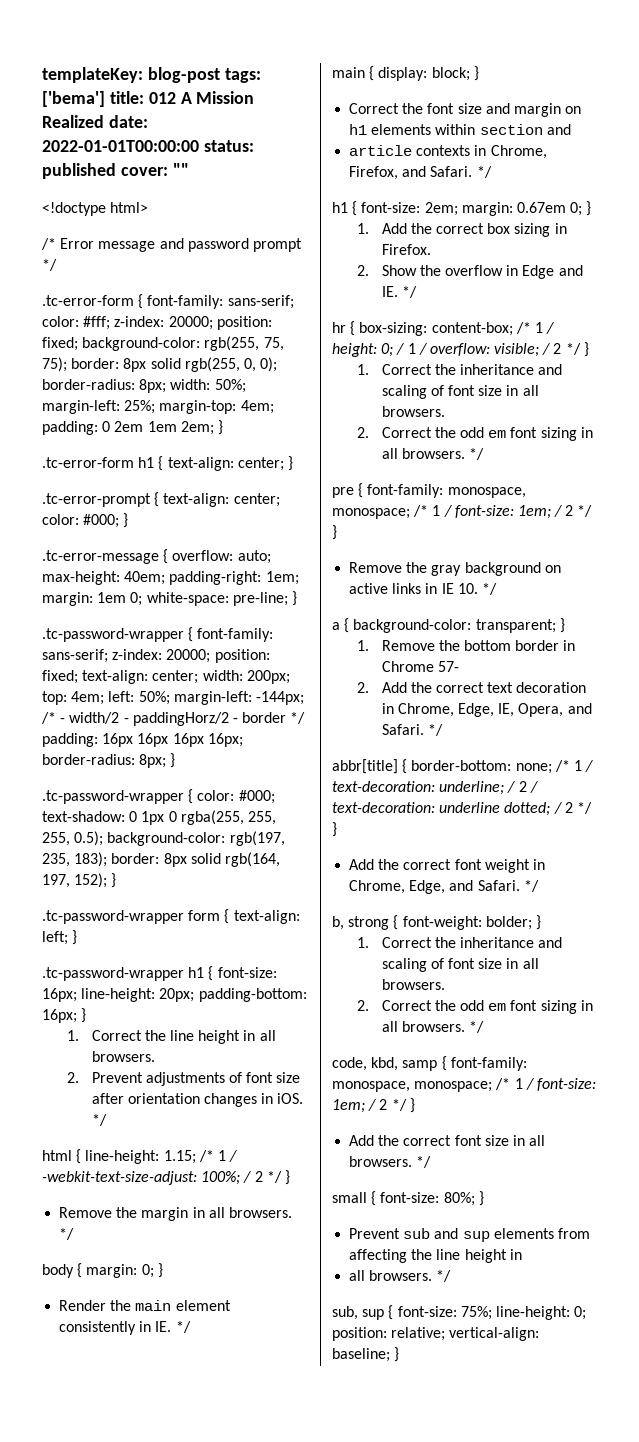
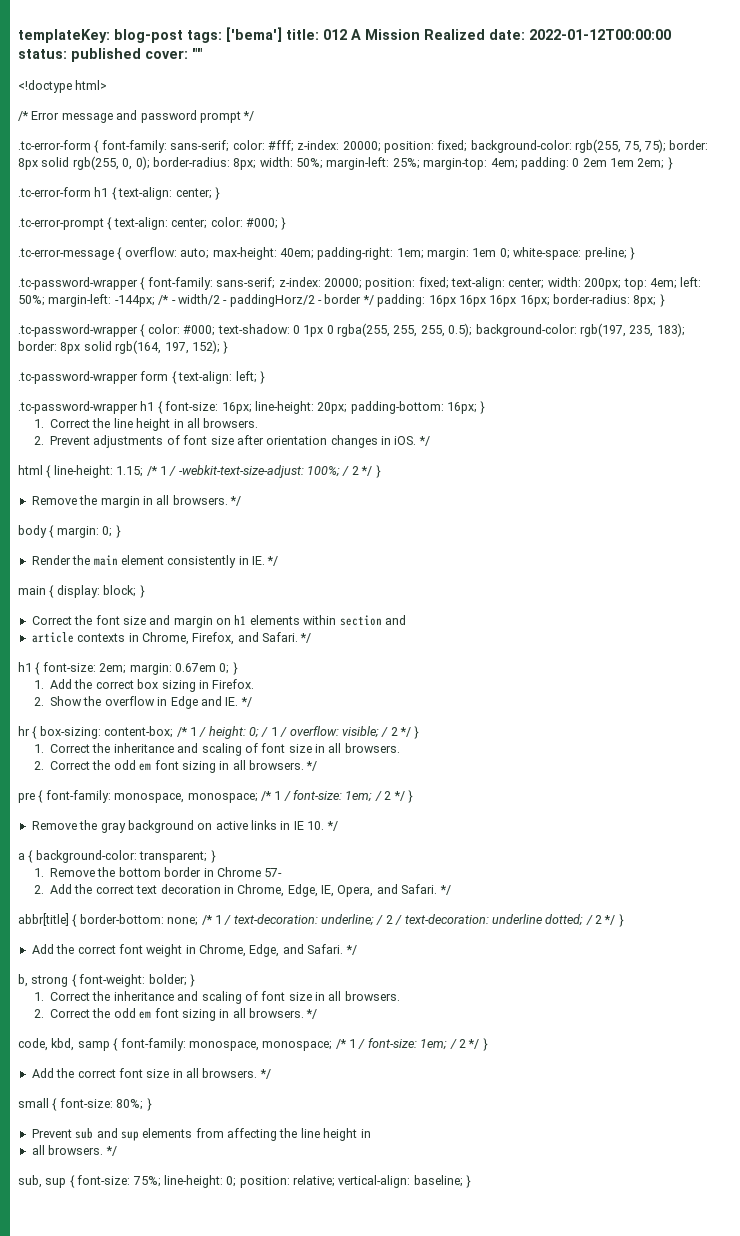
- templateKey: blog-post tags: ['bema'] title: 012 A Mission Realized date: 2022-01-01T00:00:00 status: published cover: ""
+ templateKey: blog-post tags: ['bema'] title: 012 A Mission Realized date: 2022-01-12T00:00:00 status: published cover: ""

